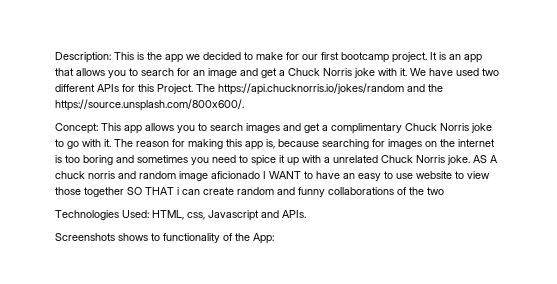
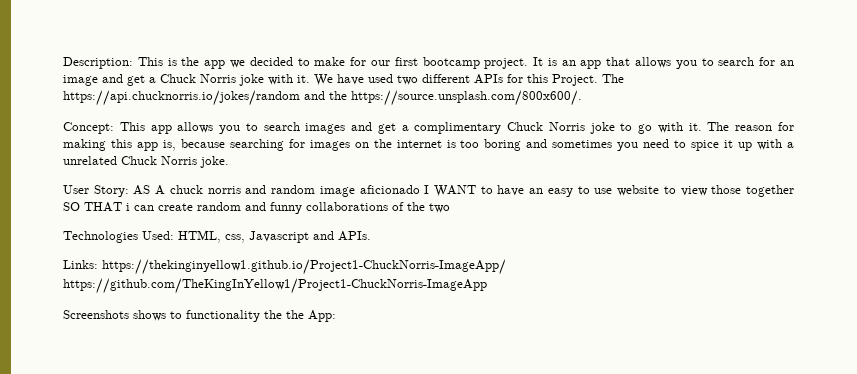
- The reason for making this app is, because searching for images on the internet is too boring and sometimes you need to spice it up with a unrelated Chuck Norris joke. AS A chuck norris and random image aficionado I WANT to have an easy to use website to view those together SO THAT i can create random and funny collaborations of the two
+ The reason for making this app is, because searching for images on the internet is too boring and sometimes you need to spice it up with a unrelated Chuck Norris joke.
+ User Story: AS A chuck norris and random image aficionado I WANT to have an easy to use website to view those together SO THAT i can create random and funny collaborations of the two
+ Links: https://thekinginyellow1.github.io/Project1-ChuckNorris-ImageApp/ https://github.com/TheKingInYellow1/Project1-ChuckNorris-ImageApp
- Screenshots shows to functionality of the App:
+ Screenshots shows to functionality the the App:

